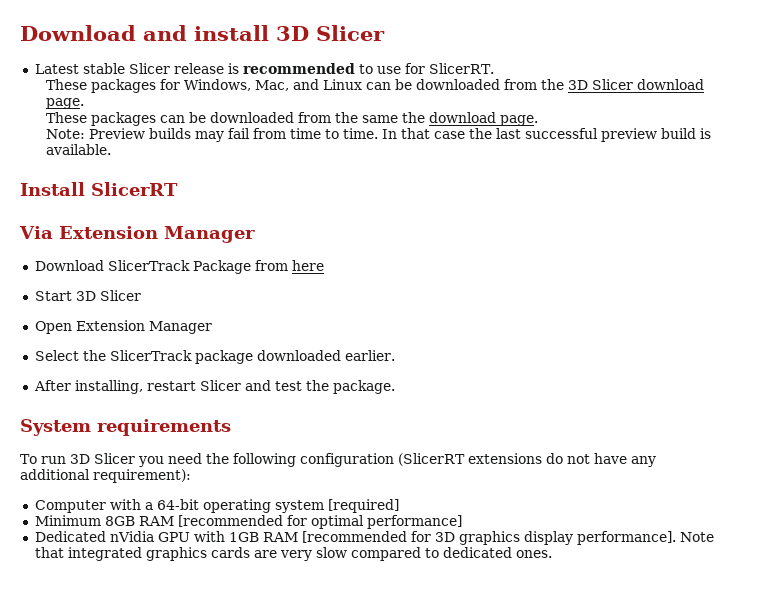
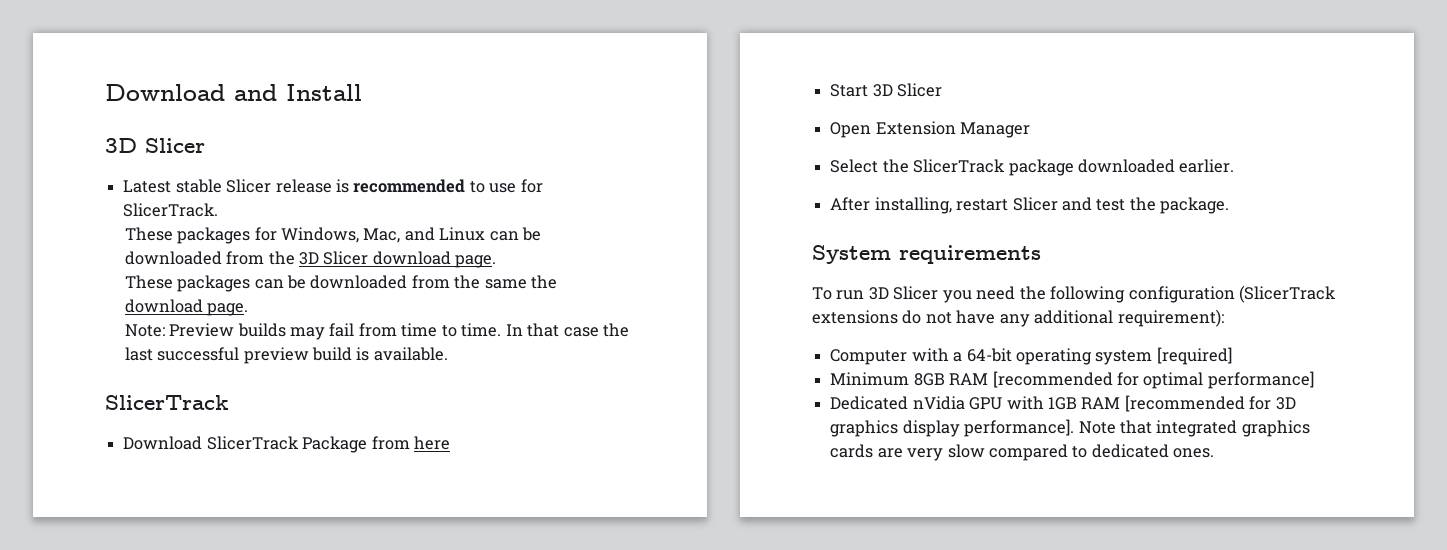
- Download and install 3D Slicer
+ Download and Install
+ 3D Slicer
- Latest stable Slicer release is recommended to use for SlicerRT.
+ Latest stable Slicer release is recommended to use for SlicerTrack.
  In that case the last successful preview build is available.
- Install SlicerRT
- Via Extension Manager
+ SlicerTrack
- To run 3D Slicer you need the following configuration (SlicerRT extensions do not have any additional requirement):
+ To run 3D Slicer you need the following configuration (SlicerTrack extensions do not have any additional requirement):

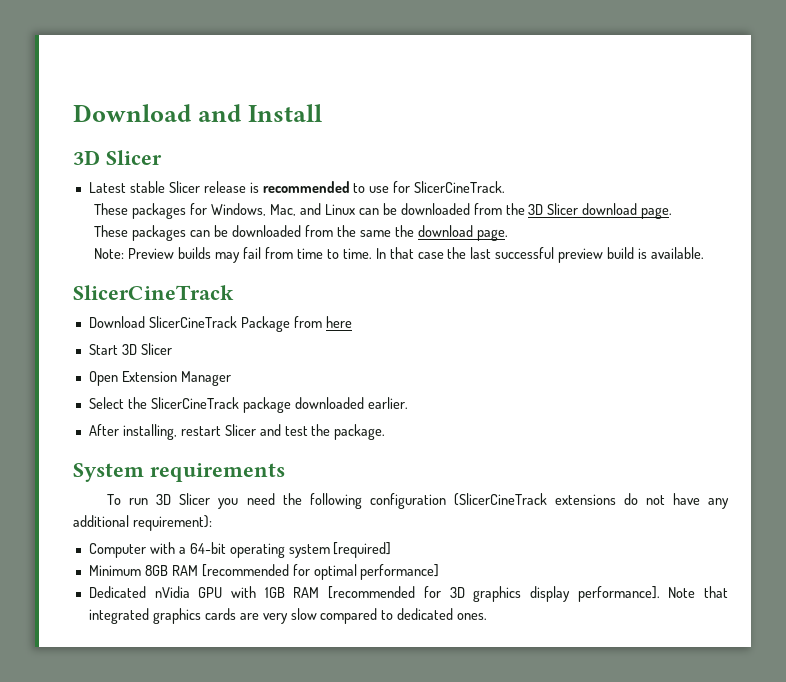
- Latest stable Slicer release is recommended to use for SlicerTrack.
+ Latest stable Slicer release is recommended to use for SlicerCineTrack.
  In that case the last successful preview build is available.
- SlicerTrack
- Download SlicerTrack Package from here
+ SlicerCineTrack
+ Download SlicerCineTrack Package from here
- Select the SlicerTrack package downloaded earlier.
+ Select the SlicerCineTrack package downloaded earlier.
- To run 3D Slicer you need the following configuration (SlicerTrack extensions do not have any additional requirement):
+ To run 3D Slicer you need the following configuration (SlicerCineTrack extensions do not have any additional requirement):

